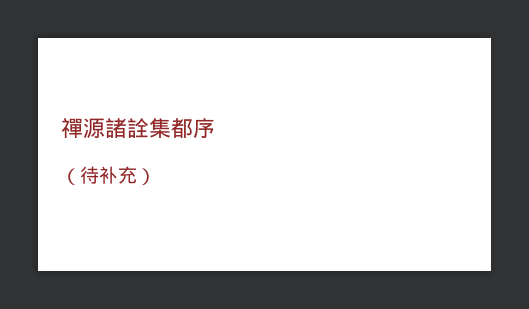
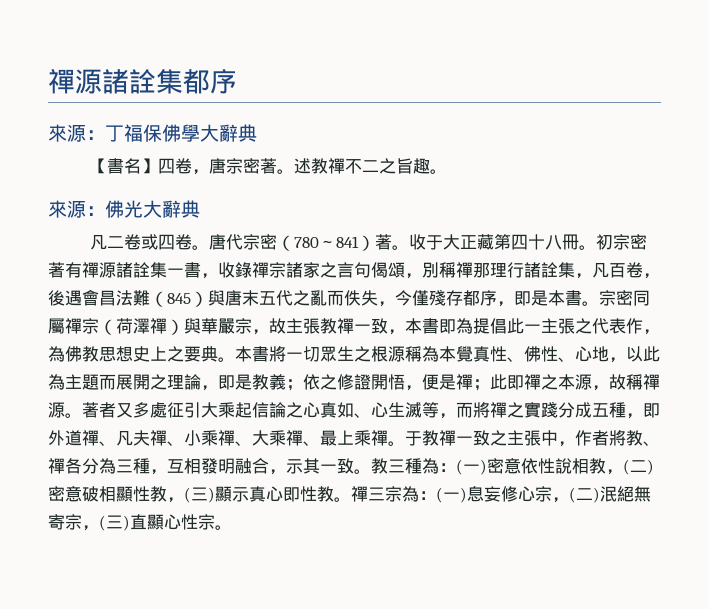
- （待补充）
+ 來源：丁福保佛學大辭典
+ 【書名】四卷，唐宗密著。述教禪不二之旨趣。
+ 來源：佛光大辭典
+ 凡二卷或四卷。唐代宗密（780～841）著。收于大正藏第四十八冊。初宗密著有禪源諸詮集一書，收錄禪宗諸家之言句偈頌，別稱禪那理行諸詮集，凡百卷，後遇會昌法難（845）與唐末五代之亂而佚失，今僅殘存都序，即是本書。宗密同屬禪宗（荷澤禪）與華嚴宗，故主張教禪一致，本書即為提倡此一主張之代表作，為佛教思想史上之要典。本書將一切眾生之根源稱為本覺真性、佛性、心地，以此為主題而展開之理論，即是教義；依之修證開悟，便是禪；此即禪之本源，故稱禪源。著者又多處征引大乘起信論之心真如、心生滅等，而將禪之實踐分成五種，即外道禪、凡夫禪、小乘禪、大乘禪、最上乘禪。于教禪一致之主張中，作者將教、禪各分為三種，互相發明融合，示其一致。教三種為：(一)密意依性說相教，(二)密意破相顯性教，(三)顯示真心即性教。禪三宗為：(一)息妄修心宗，(二)泯絕無寄宗，(三)直顯心性宗。

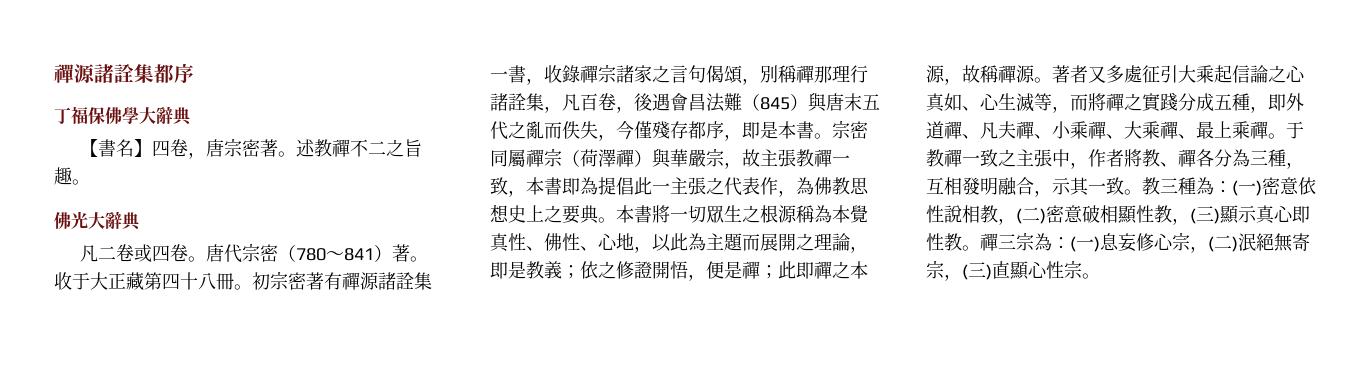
- 來源：丁福保佛學大辭典
+ 丁福保佛學大辭典
- 來源：佛光大辭典
+ 佛光大辭典

